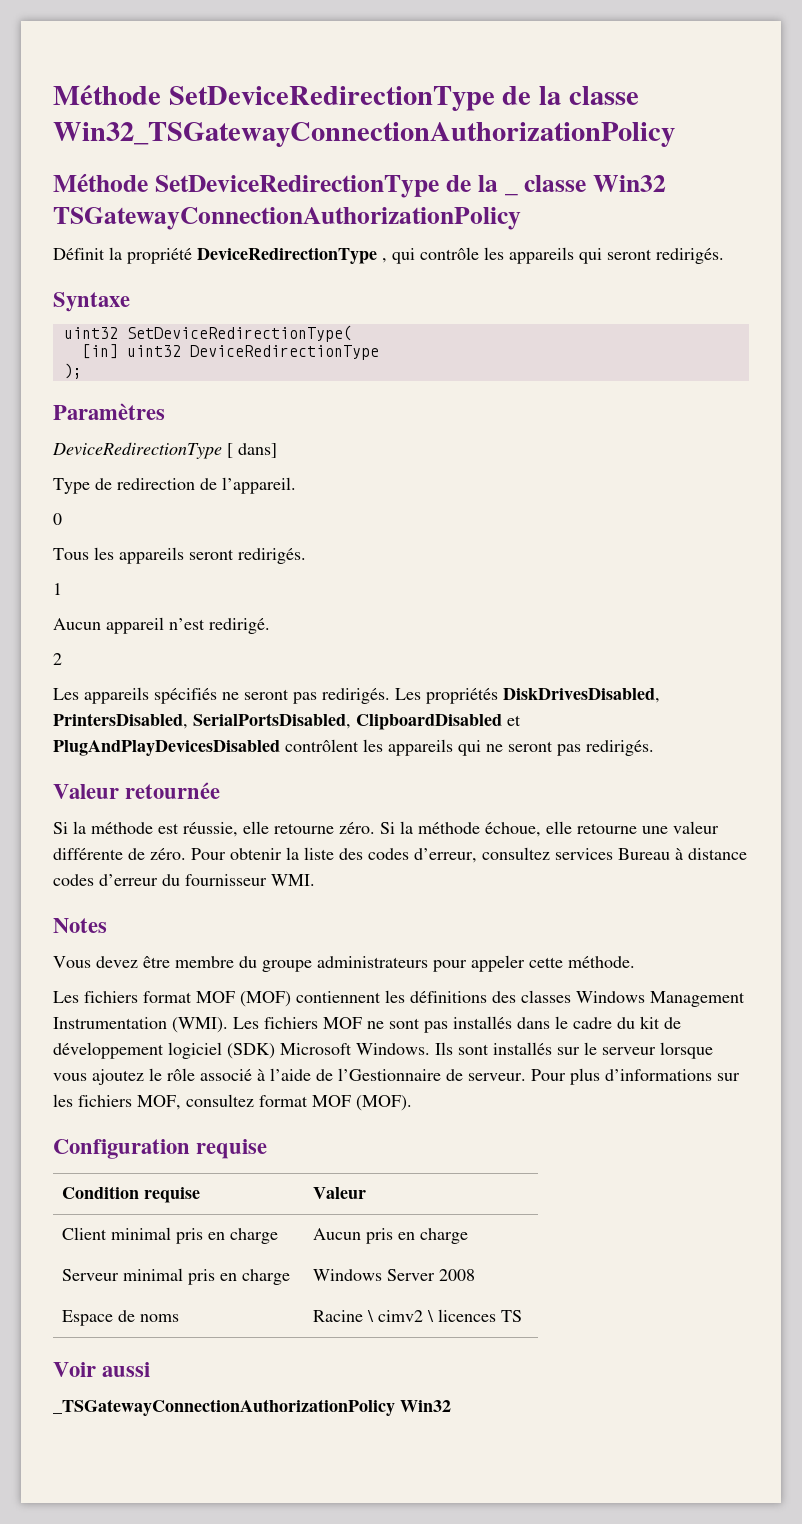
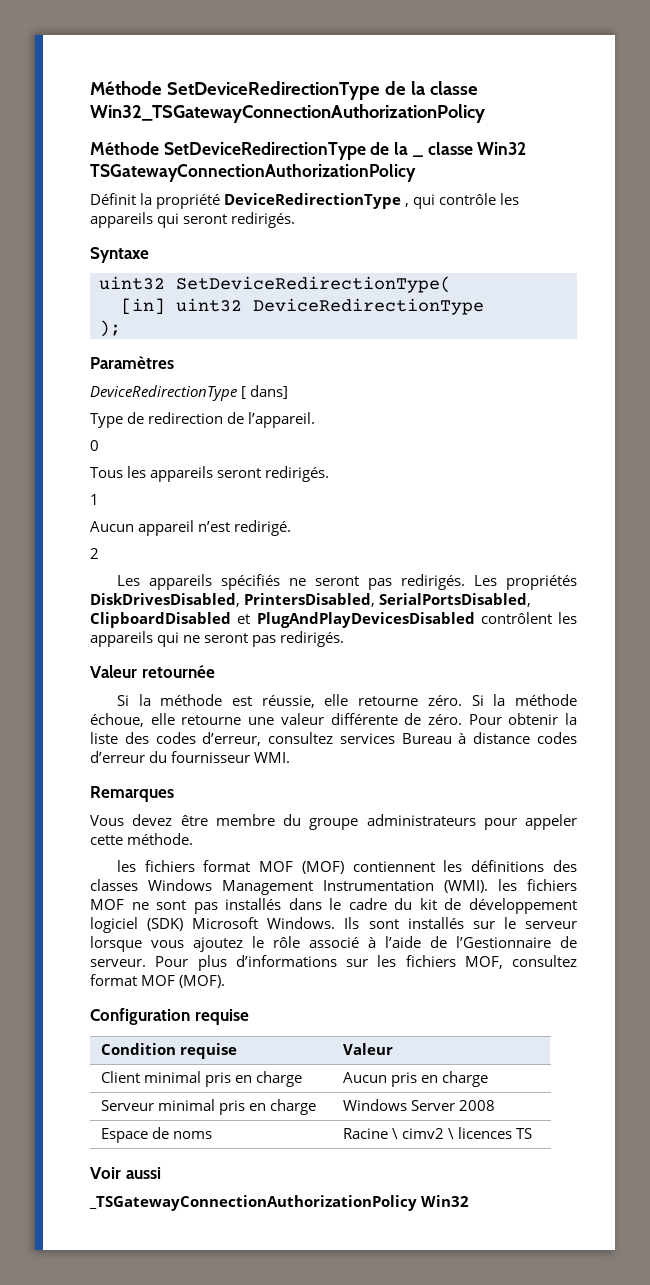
- Notes
+ Remarques
- Les fichiers format MOF (MOF) contiennent les définitions des classes Windows Management Instrumentation (WMI). Les fichiers MOF ne sont pas installés dans le cadre du kit de développement logiciel (SDK) Microsoft Windows.
+ les fichiers format MOF (MOF) contiennent les définitions des classes Windows Management Instrumentation (WMI). les fichiers MOF ne sont pas installés dans le cadre du kit de développement logiciel (SDK) Microsoft Windows.

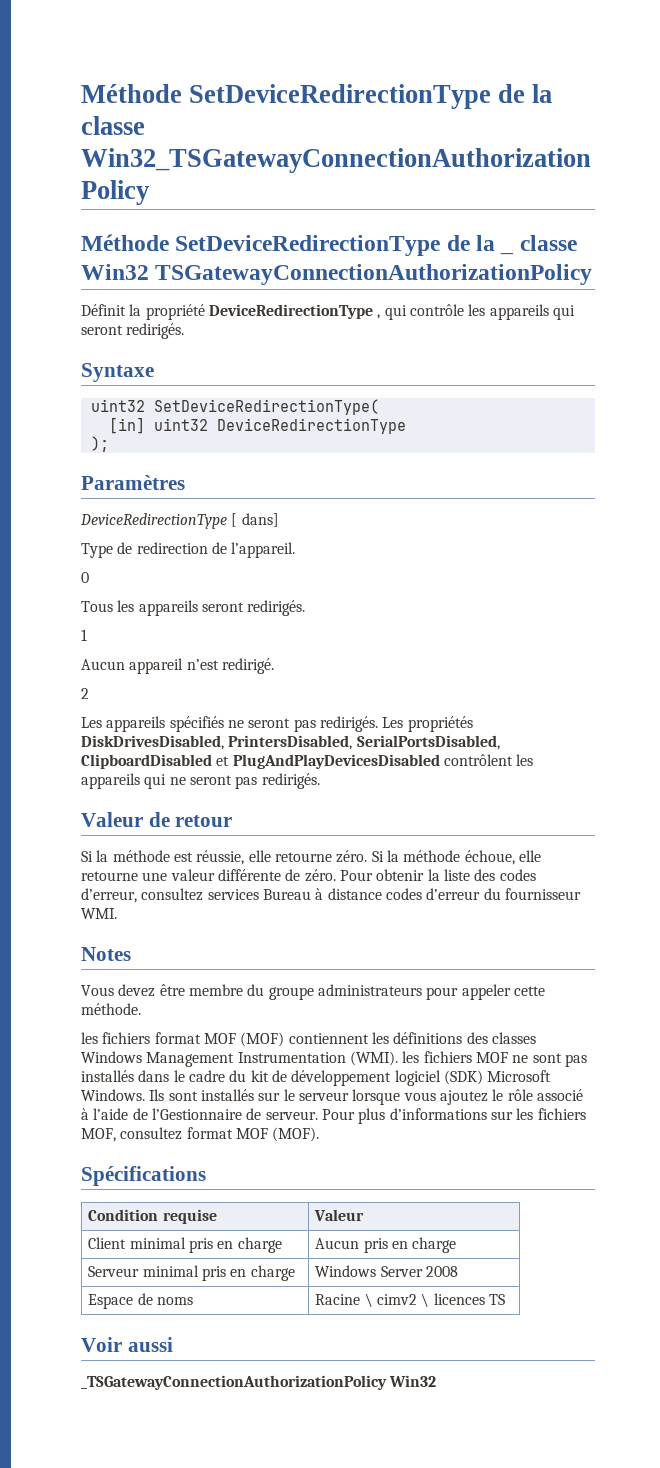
- Valeur retournée
+ Valeur de retour
- Remarques
+ Notes
- Configuration requise
+ Spécifications

